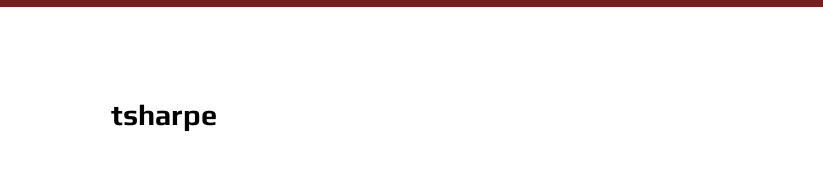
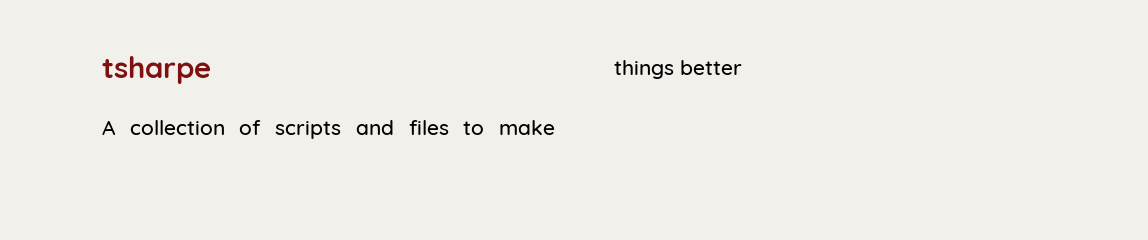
+ A collection of scripts and files to make things better

